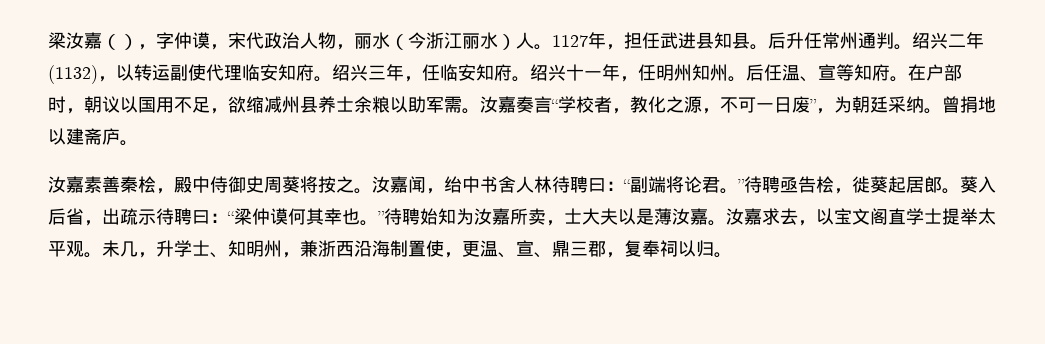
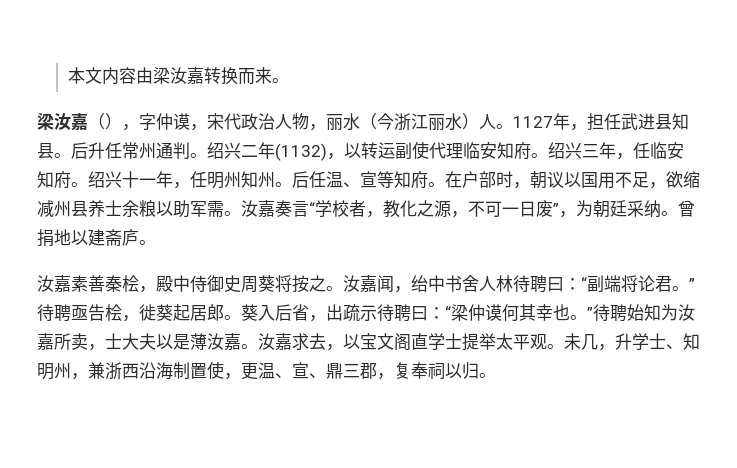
+ 本文内容由梁汝嘉转换而来。

